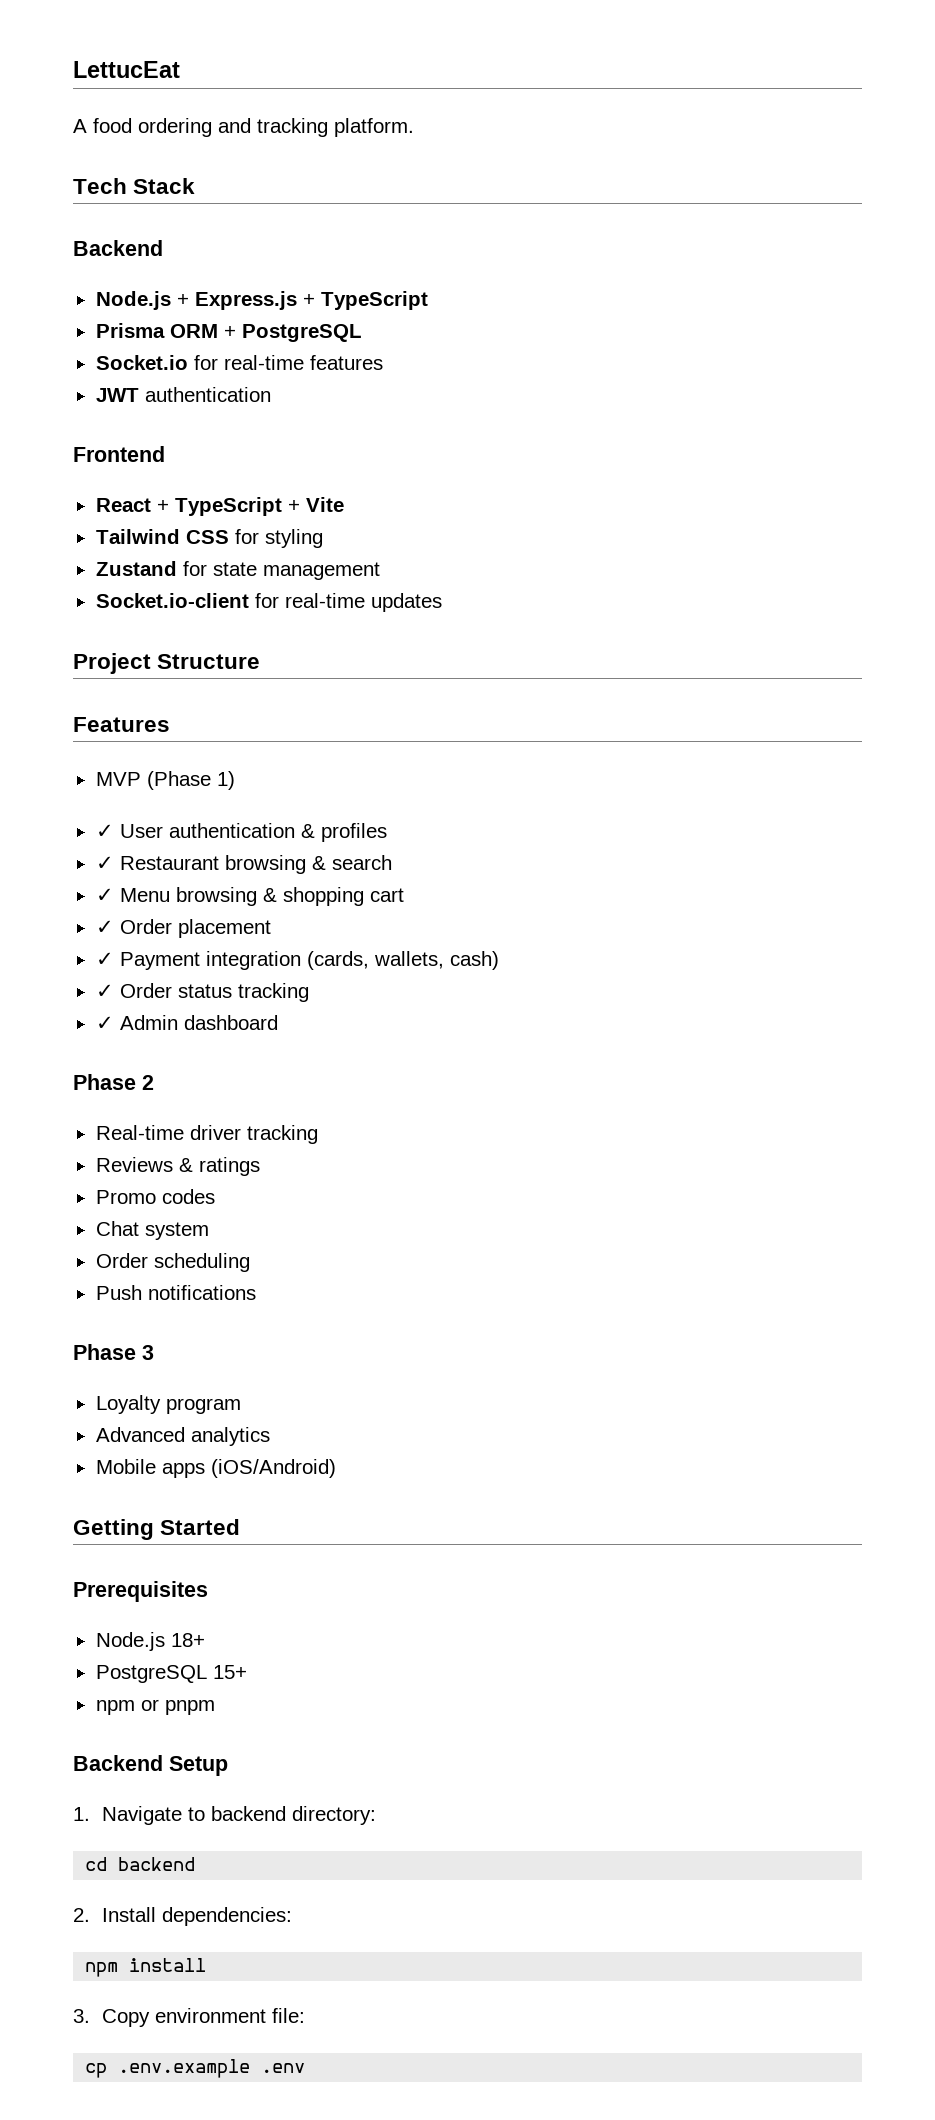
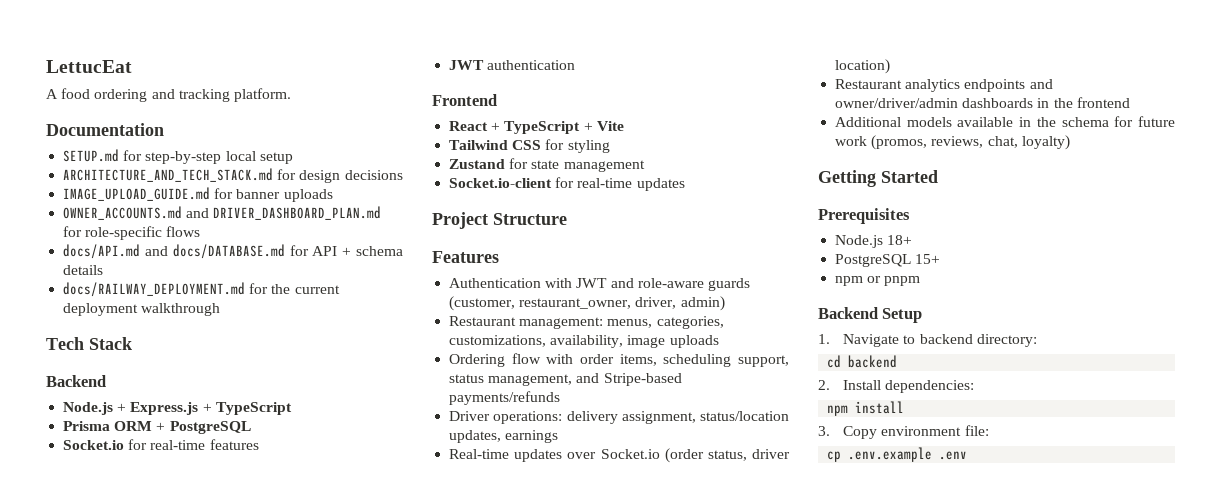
+ Documentation
+ SETUP.md for step-by-step local setup
+ ARCHITECTURE_AND_TECH_STACK.md for design decisions
+ IMAGE_UPLOAD_GUIDE.md for banner uploads
+ OWNER_ACCOUNTS.md and DRIVER_DASHBOARD_PLAN.md for role-specific flows
+ docs/API.md and docs/DATABASE.md for API + schema details
+ docs/RAILWAY_DEPLOYMENT.md for the current deployment walkthrough
- MVP (Phase 1)
- ✓ User authentication & profiles
- ✓ Restaurant browsing & search
- ✓ Menu browsing & shopping cart
- ✓ Order placement
- ✓ Payment integration (cards, wallets, cash)
- ✓ Order status tracking
- ✓ Admin dashboard
- Phase 2
- Real-time driver tracking
- Reviews & ratings
- Promo codes
- Chat system
- Order scheduling
- Push notifications
- Phase 3
- Loyalty program
- Advanced analytics
- Mobile apps (iOS/Android)
+ Authentication with JWT and role-aware guards (customer, restaurant_owner, driver, admin)
+ Restaurant management: menus, categories, customizations, availability, image uploads
+ Ordering flow with order items, scheduling support, status management, and Stripe-based payments/refunds
+ Driver operations: delivery assignment, status/location updates, earnings
+ Real-time updates over Socket.io (order status, driver location)
+ Restaurant analytics endpoints and owner/driver/admin dashboards in the frontend
+ Additional models available in the schema for future work (promos, reviews, chat, loyalty)

